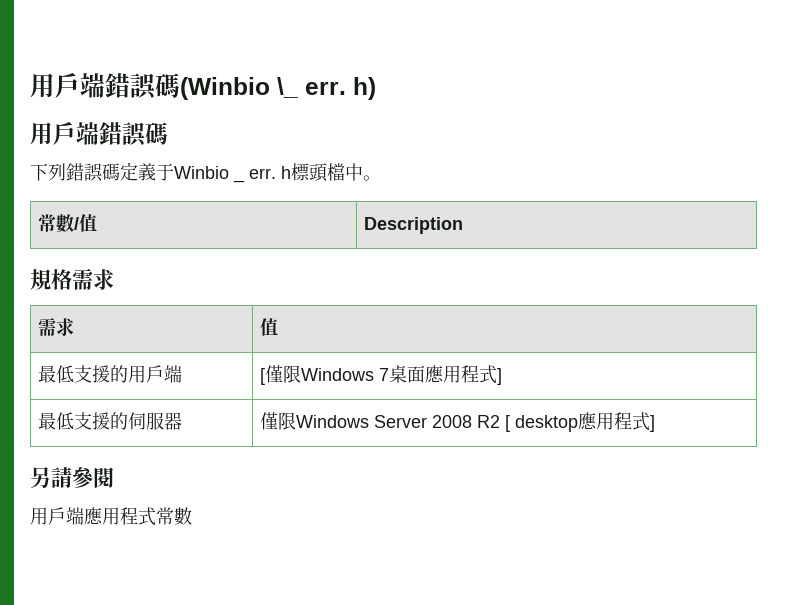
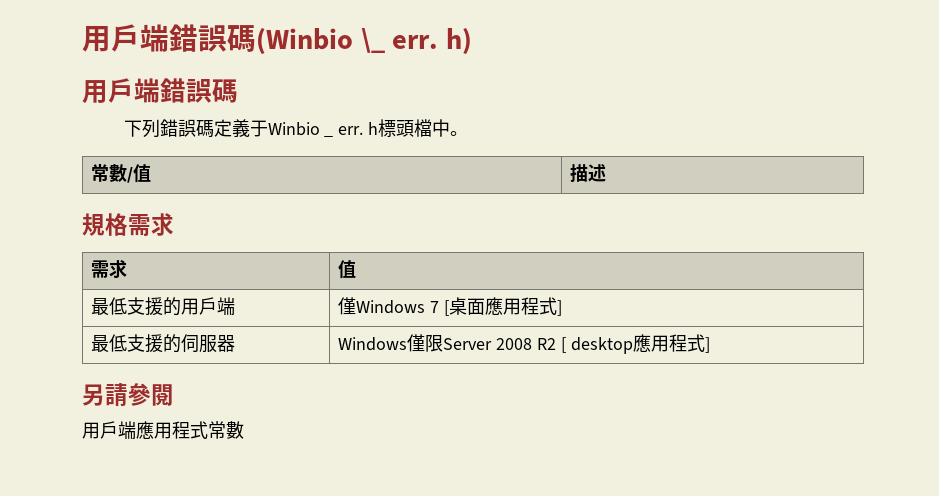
- 常數/值 | Description
+ 常數/值 | 描述
- 最低支援的用戶端 | [僅限Windows 7桌面應用程式]
+ 最低支援的用戶端 | 僅Windows 7 [桌面應用程式]
- 最低支援的伺服器 | 僅限Windows Server 2008 R2 [ desktop應用程式]
+ 最低支援的伺服器 | Windows僅限Server 2008 R2 [ desktop應用程式]

